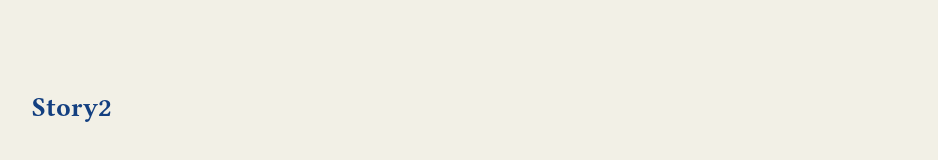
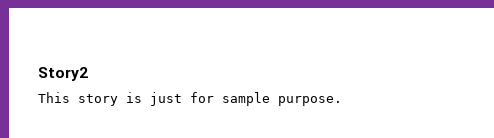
+ This story is just for sample purpose.

